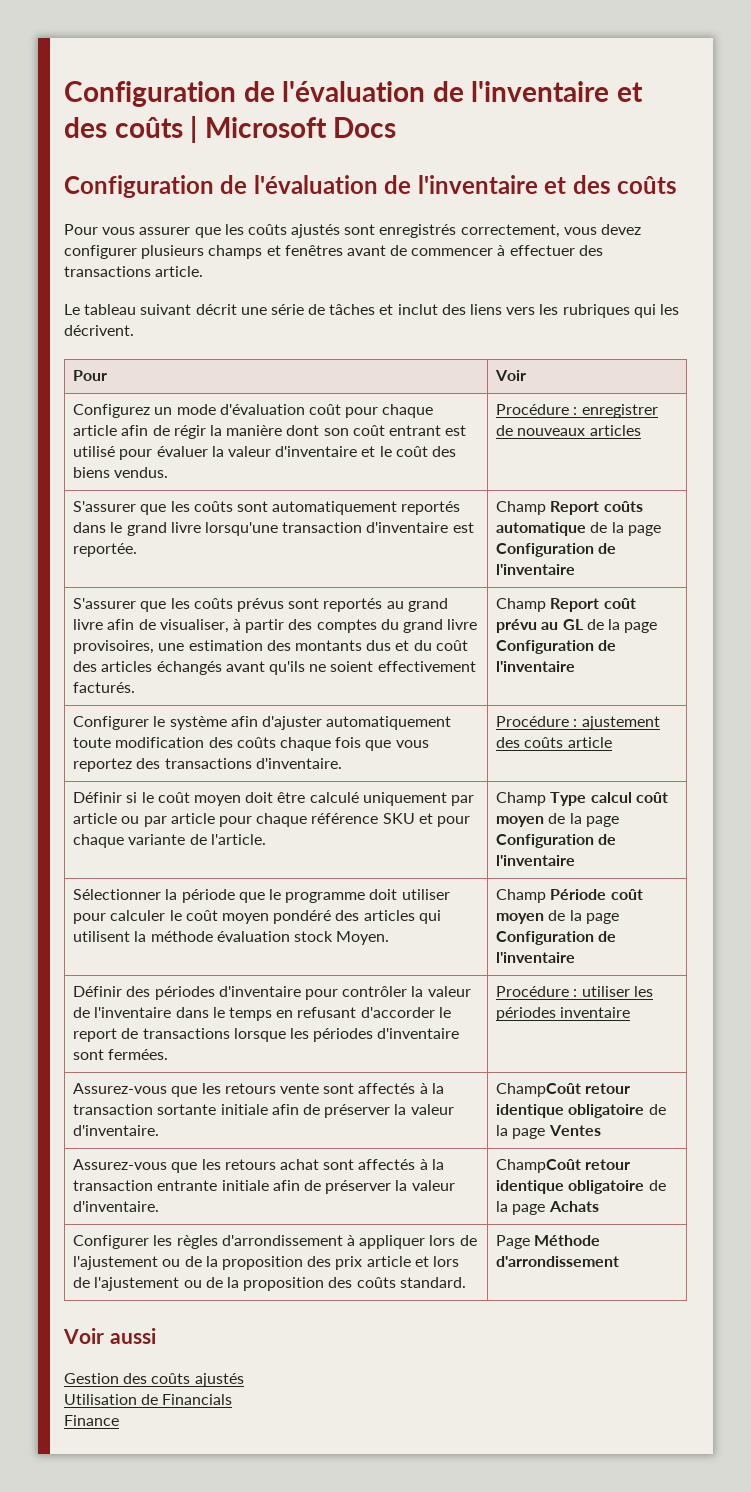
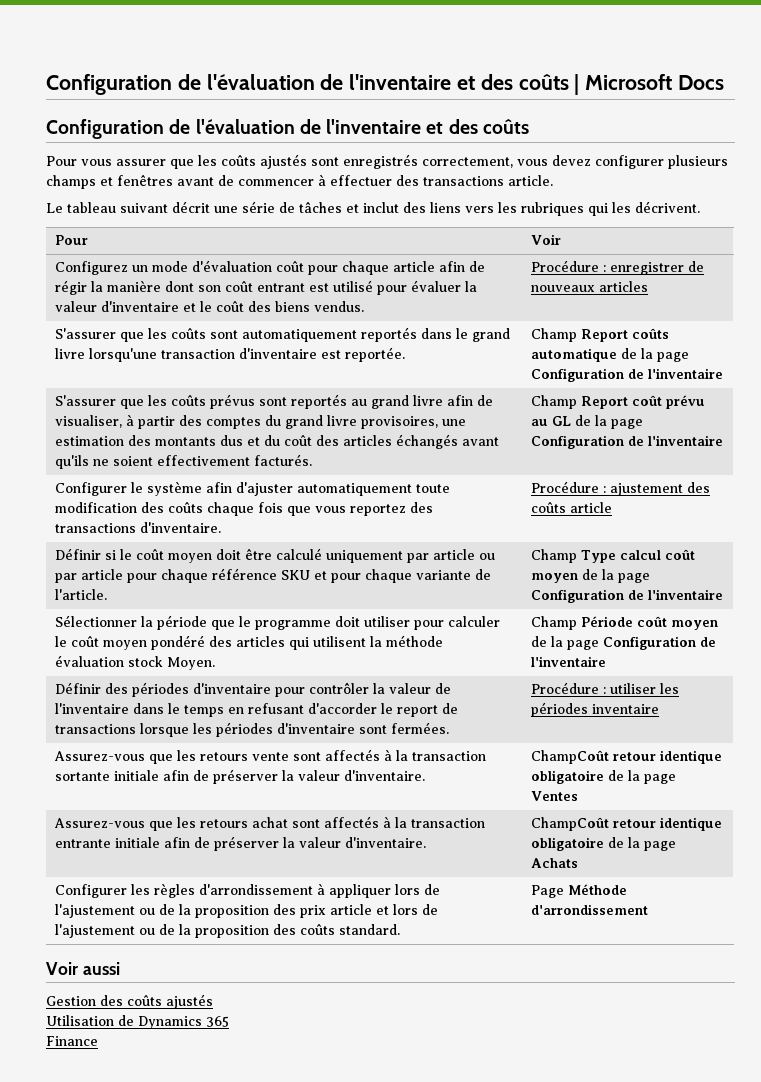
- Utilisation de Financials
+ Utilisation de Dynamics 365

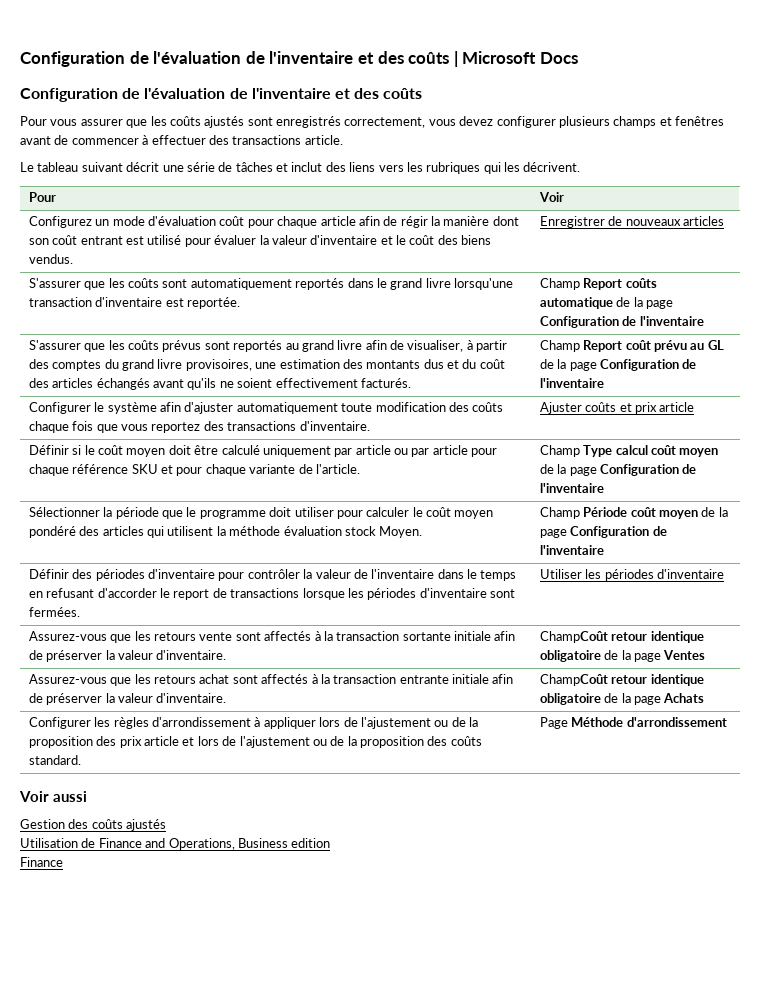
- Configurez un mode d'évaluation coût pour chaque article afin de régir la manière dont son coût entrant est utilisé pour évaluer la valeur d'inventaire et le coût des biens vendus. | Procédure : enregistrer de nouveaux articles
+ Configurez un mode d'évaluation coût pour chaque article afin de régir la manière dont son coût entrant est utilisé pour évaluer la valeur d'inventaire et le coût des biens vendus. | Enregistrer de nouveaux articles
- Configurer le système afin d'ajuster automatiquement toute modification des coûts chaque fois que vous reportez des transactions d'inventaire. | Procédure : ajustement des coûts article
+ Configurer le système afin d'ajuster automatiquement toute modification des coûts chaque fois que vous reportez des transactions d'inventaire. | Ajuster coûts et prix article
- Définir des périodes d'inventaire pour contrôler la valeur de l'inventaire dans le temps en refusant d'accorder le report de transactions lorsque les périodes d'inventaire sont fermées. | Procédure : utiliser les périodes inventaire
+ Définir des périodes d'inventaire pour contrôler la valeur de l'inventaire dans le temps en refusant d'accorder le report de transactions lorsque les périodes d'inventaire sont fermées. | Utiliser les périodes d'inventaire
- Utilisation de Dynamics 365
+ Utilisation de Finance and Operations, Business edition

